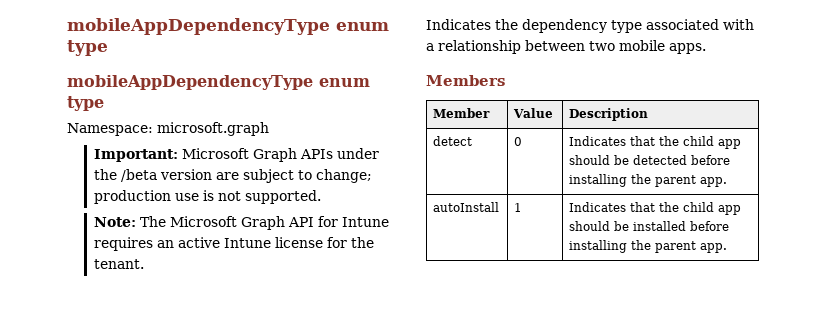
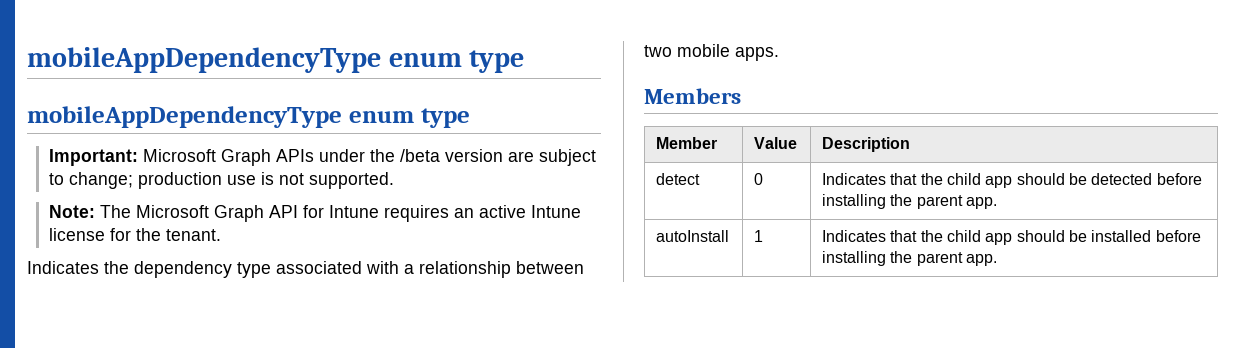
- Namespace: microsoft.graph

